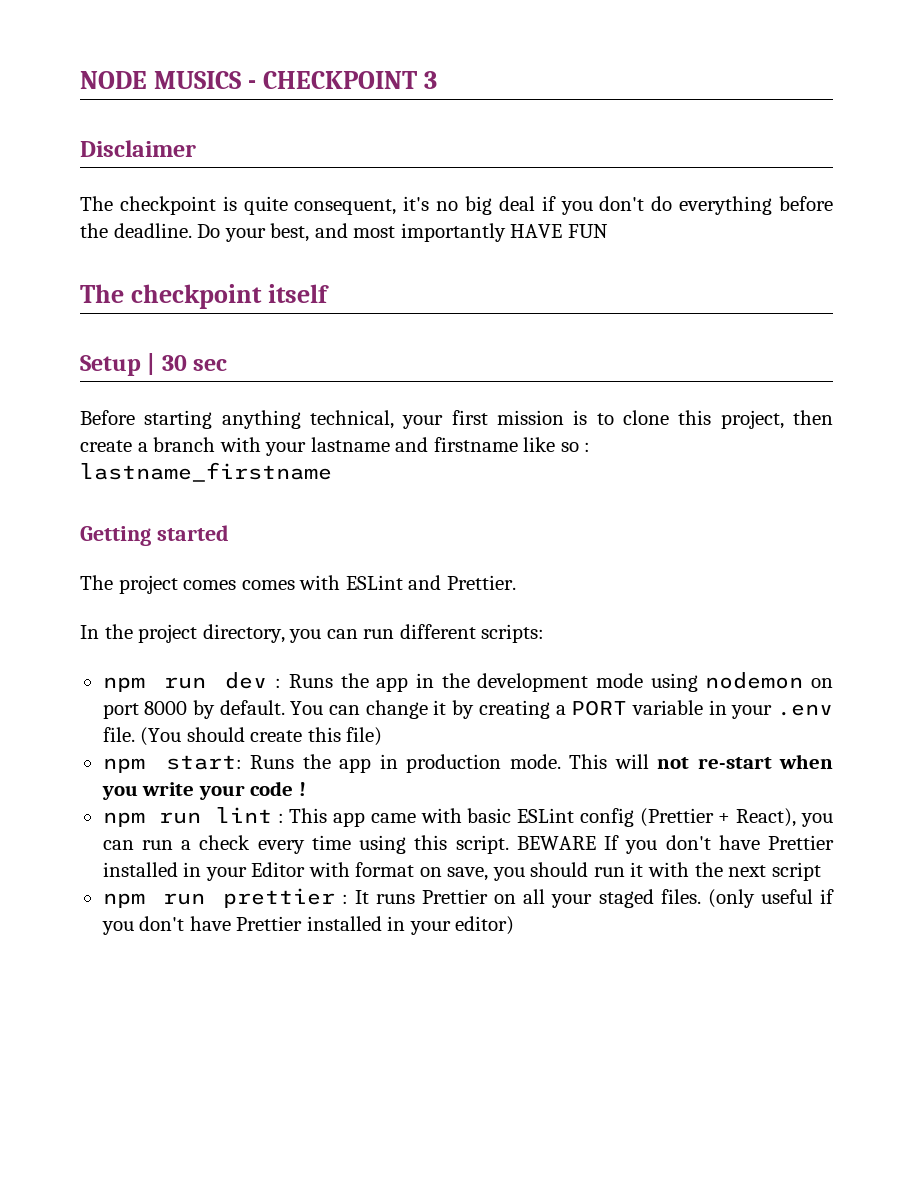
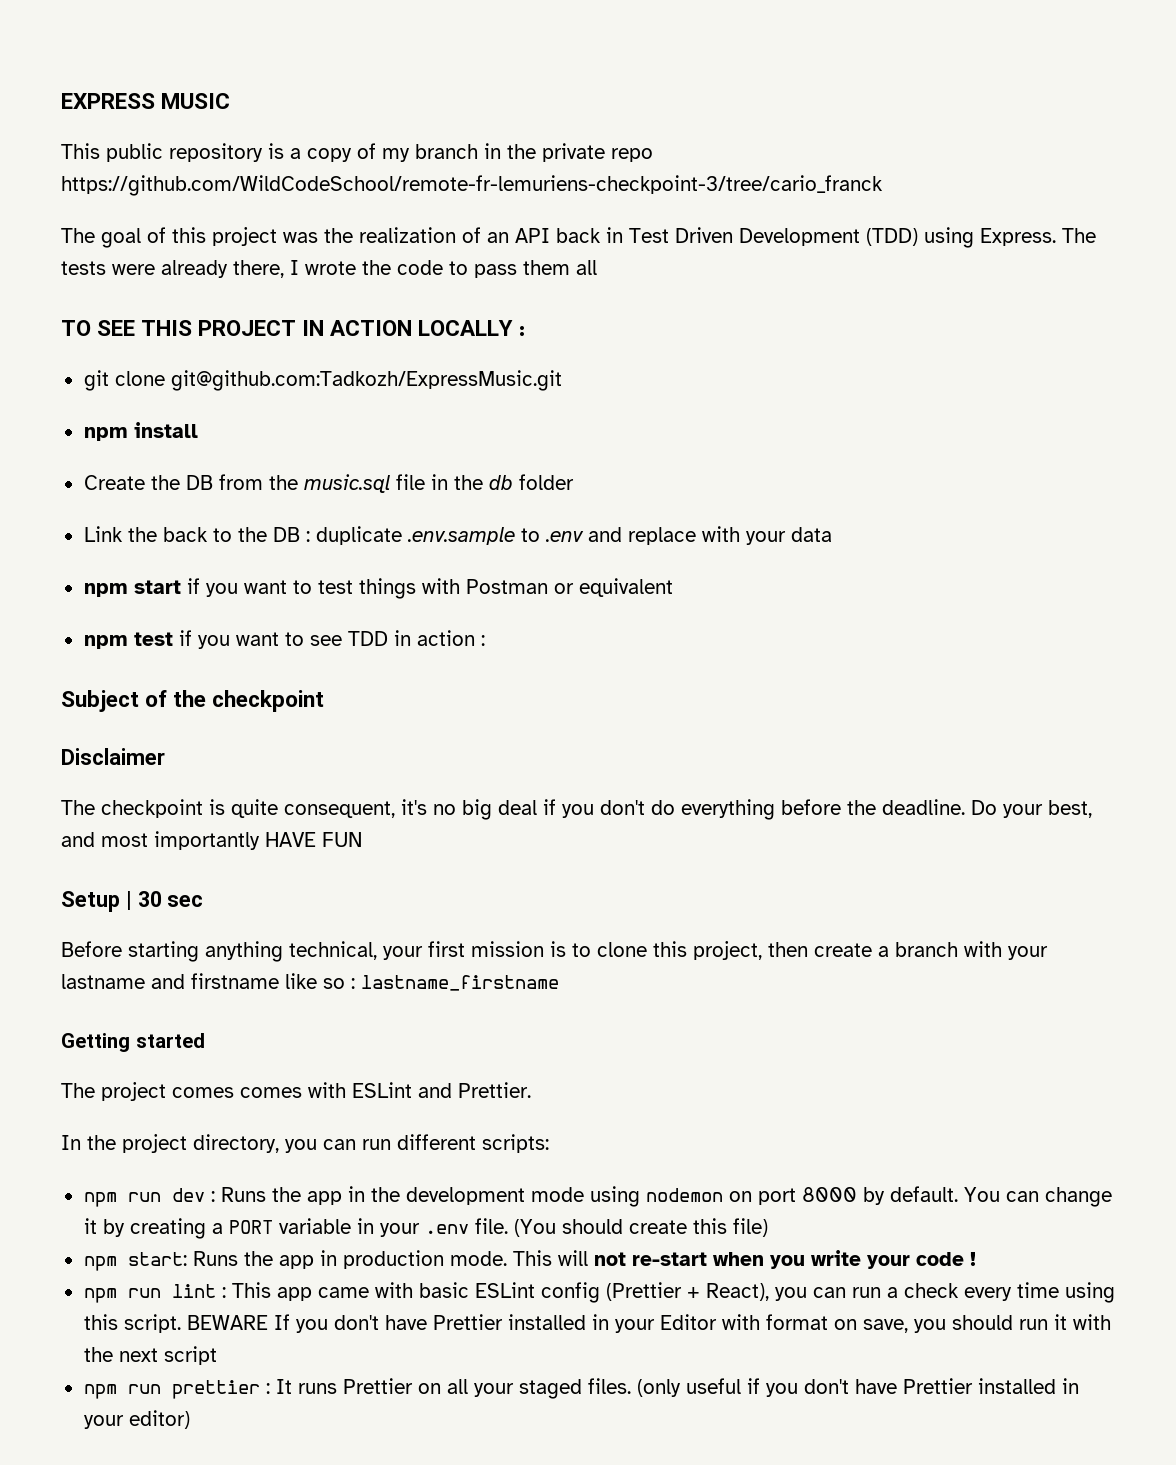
- NODE MUSICS - CHECKPOINT 3
+ EXPRESS MUSIC
+ This public repository is a copy of my branch in the private repo https://github.com/WildCodeSchool/remote-fr-lemuriens-checkpoint-3/tree/cario_franck
+ The goal of this project was the realization of an API back in Test Driven Development (TDD) using Express. The tests were already there, I wrote the code to pass them all
+ TO SEE THIS PROJECT IN ACTION LOCALLY :
+ git clone git@github.com:Tadkozh/ExpressMusic.git
+ npm install
+ Create the DB from the music.sql file in the db folder
+ Link the back to the DB : duplicate .env.sample to .env and replace with your data
+ npm start if you want to test things with Postman or equivalent
+ npm test if you want to see TDD in action :
+ Subject of the checkpoint
- The checkpoint itself

